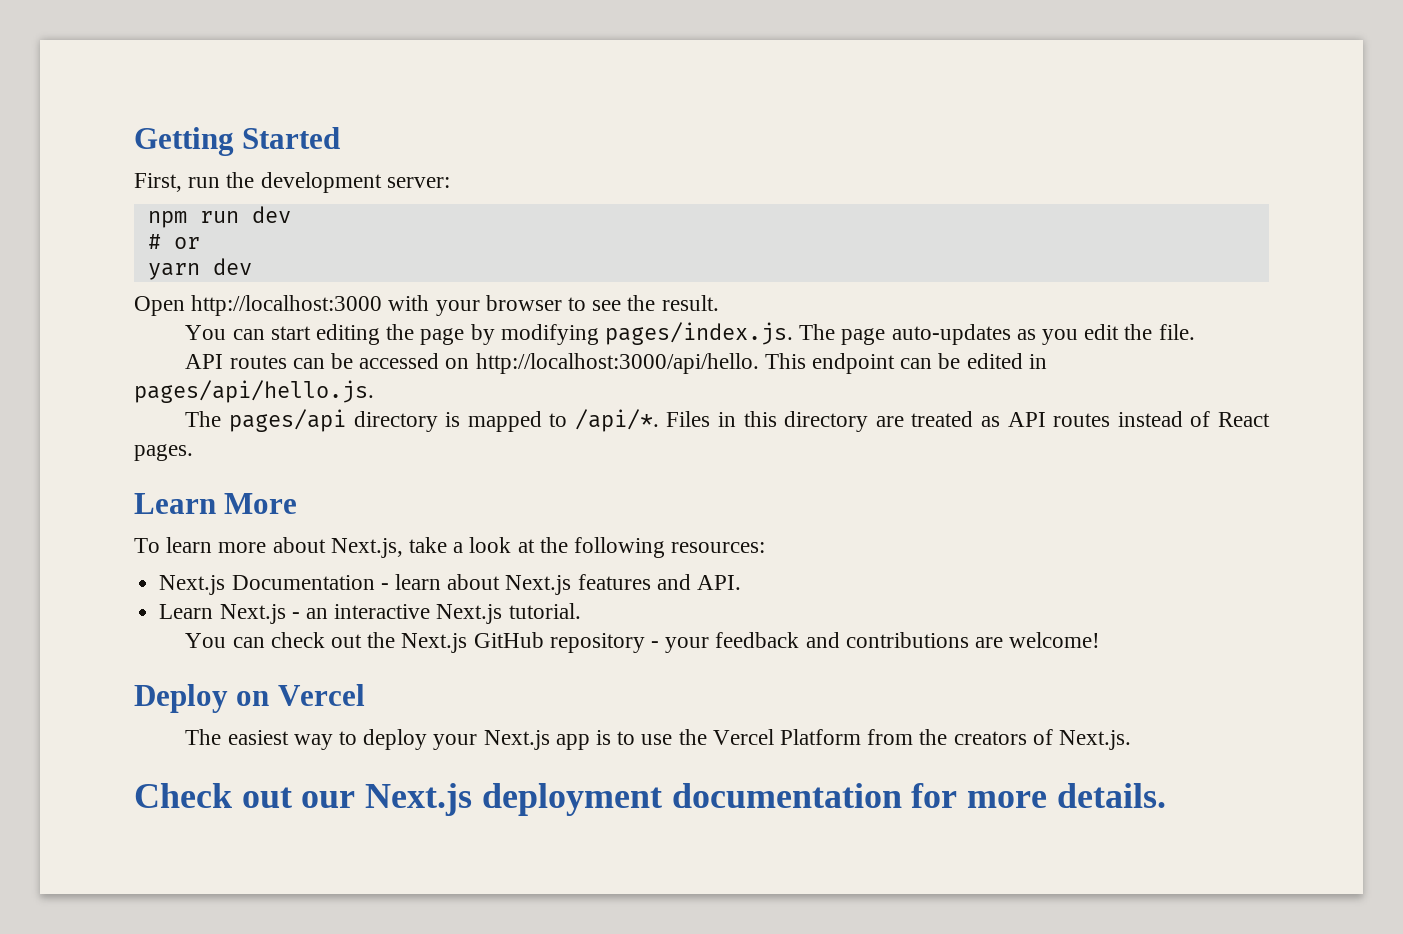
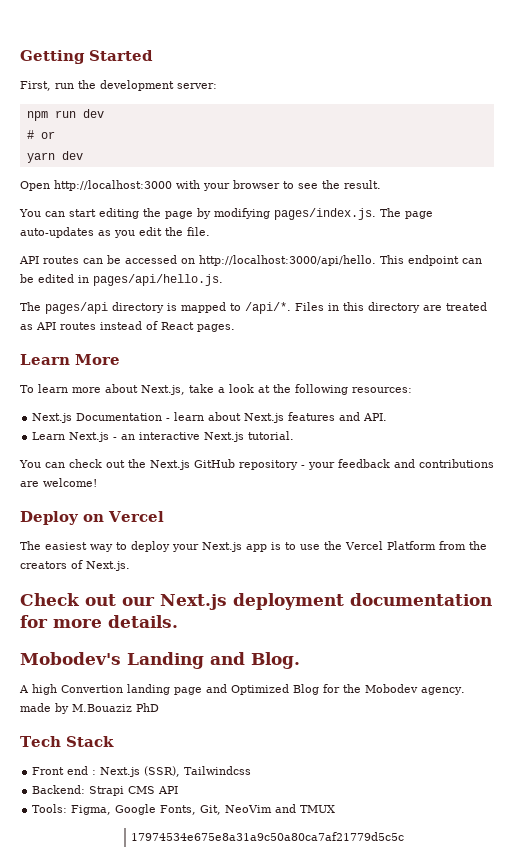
+ Mobodev's Landing and Blog.
+ A high Convertion landing page and Optimized Blog for the Mobodev agency. made by M.Bouaziz PhD
+ Tech Stack
+ Front end : Next.js (SSR), Tailwindcss
+ Backend: Strapi CMS API
+ Tools: Figma, Google Fonts, Git, NeoVim and TMUX
+ 17974534e675e8a31a9c50a80ca7af21779d5c5c

